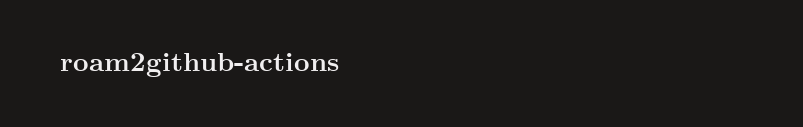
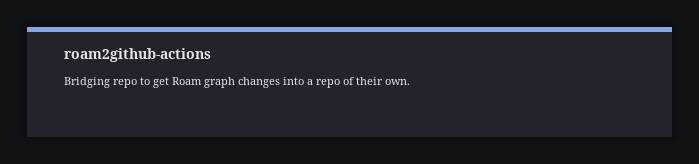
+ Bridging repo to get Roam graph changes into a repo of their own.

